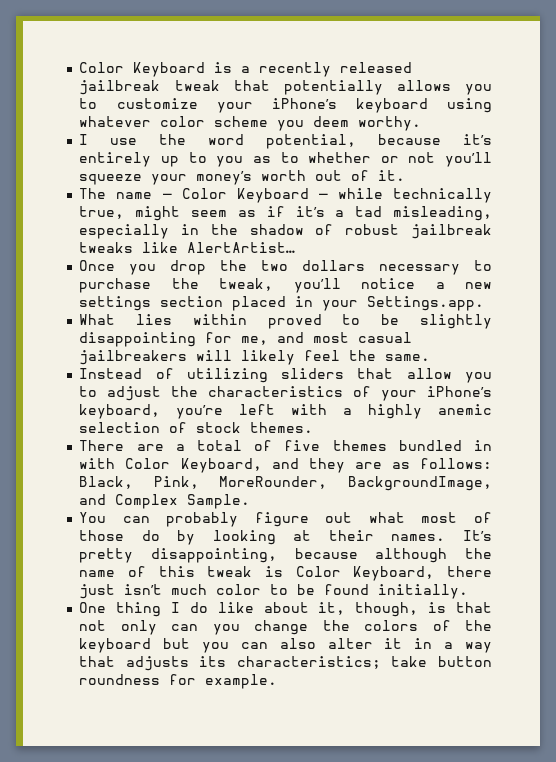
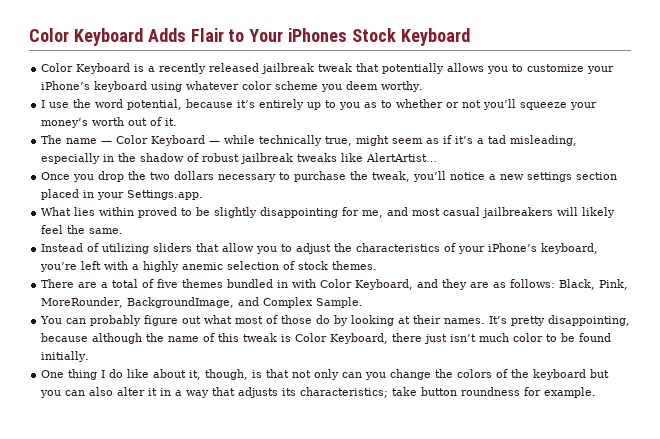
+ Color Keyboard Adds Flair to Your iPhones Stock Keyboard

